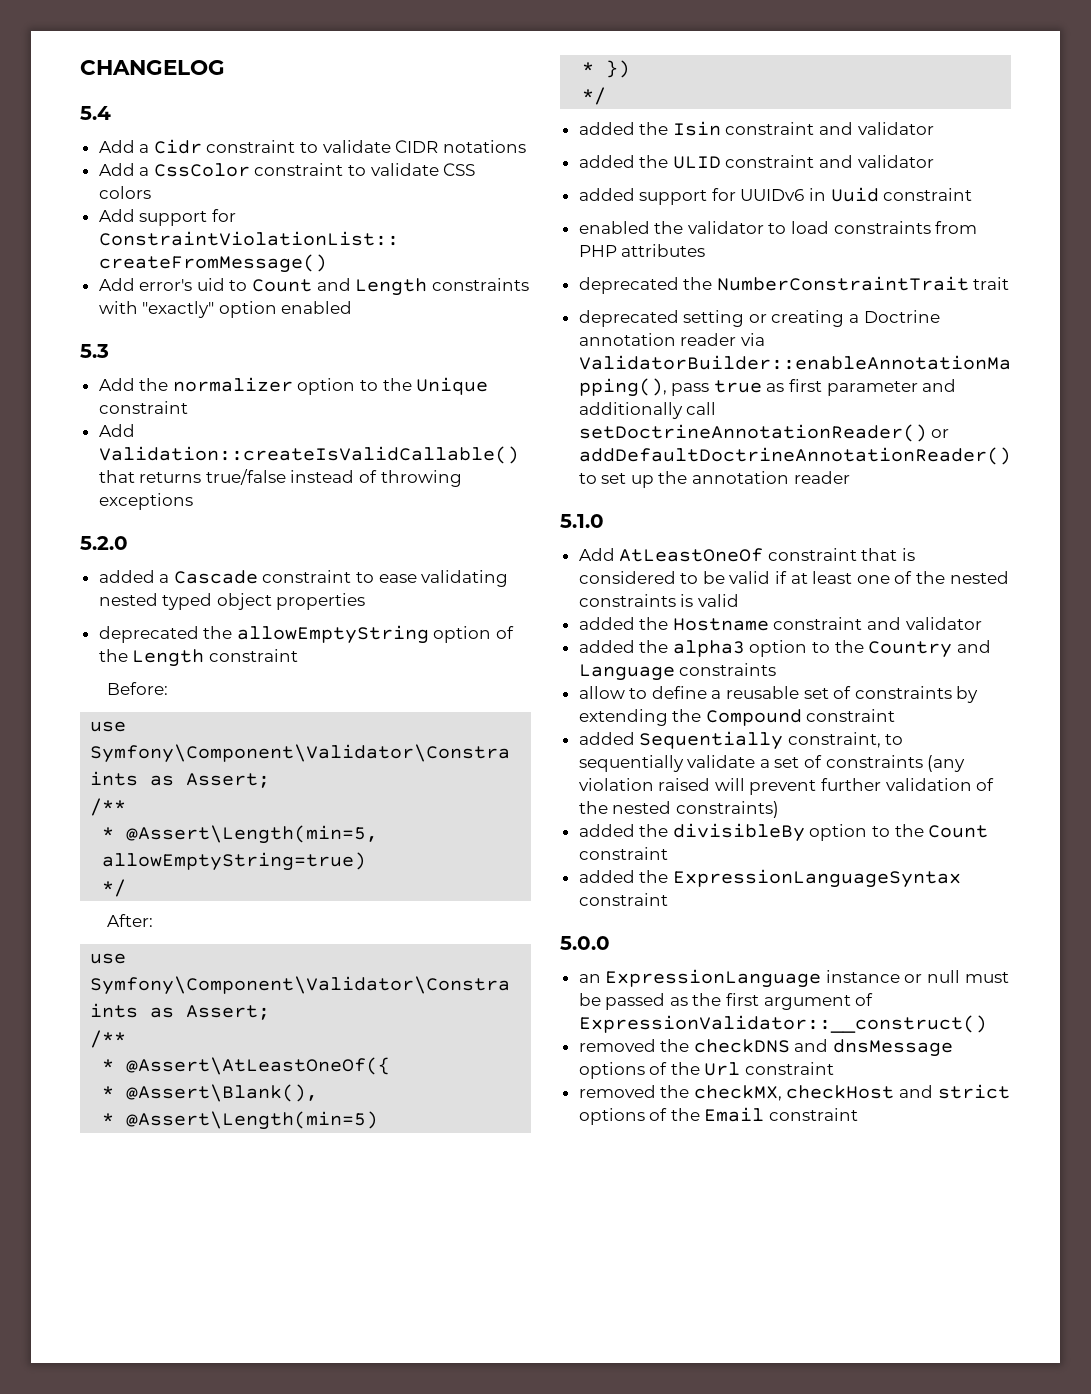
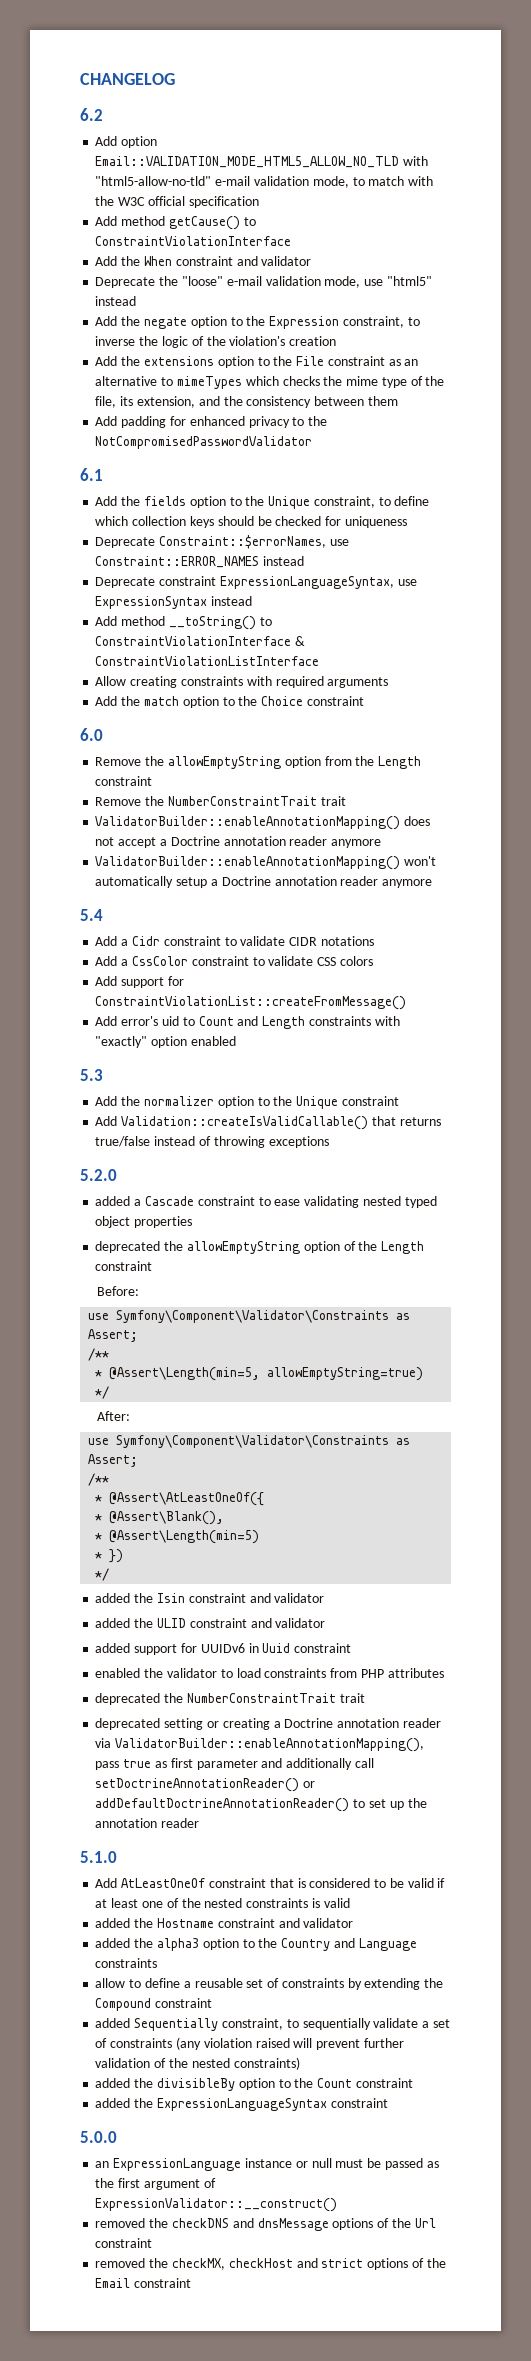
+ 6.2
+ Add option Email::VALIDATION_MODE_HTML5_ALLOW_NO_TLD with "html5-allow-no-tld" e-mail validation mode, to match with the W3C official specification
+ Add method getCause() to ConstraintViolationInterface
+ Add the When constraint and validator
+ Deprecate the "loose" e-mail validation mode, use "html5" instead
+ Add the negate option to the Expression constraint, to inverse the logic of the violation's creation
+ Add the extensions option to the File constraint as an alternative to mimeTypes which checks the mime type of the file, its extension, and the consistency between them
+ Add padding for enhanced privacy to the NotCompromisedPasswordValidator
+ 6.1
+ Add the fields option to the Unique constraint, to define which collection keys should be checked for uniqueness
+ Deprecate Constraint::$errorNames, use Constraint::ERROR_NAMES instead
+ Deprecate constraint ExpressionLanguageSyntax, use ExpressionSyntax instead
+ Add method __toString() to ConstraintViolationInterface & ConstraintViolationListInterface
+ Allow creating constraints with required arguments
+ Add the match option to the Choice constraint
+ 6.0
+ Remove the allowEmptyString option from the Length constraint
+ Remove the NumberConstraintTrait trait
+ ValidatorBuilder::enableAnnotationMapping() does not accept a Doctrine annotation reader anymore
+ ValidatorBuilder::enableAnnotationMapping() won't automatically setup a Doctrine annotation reader anymore

